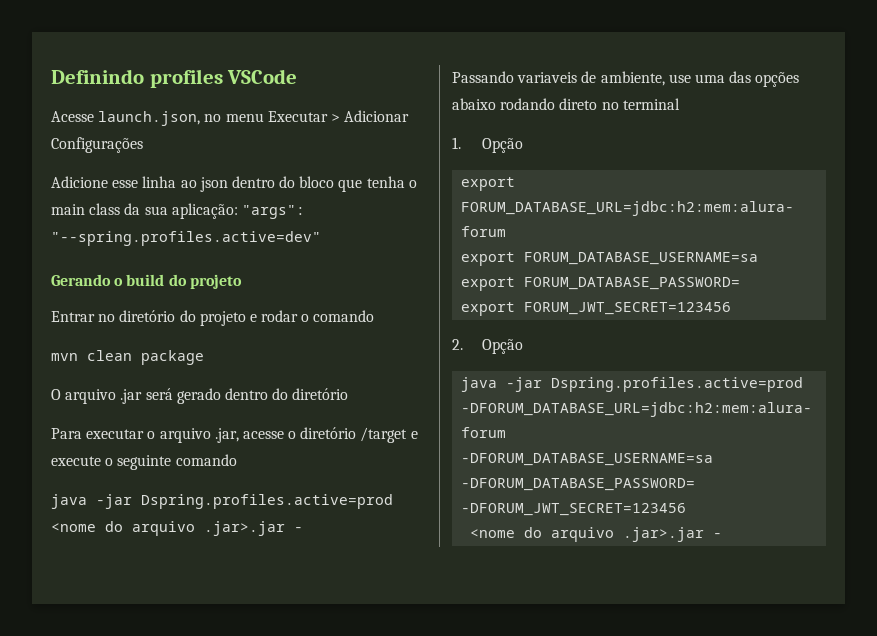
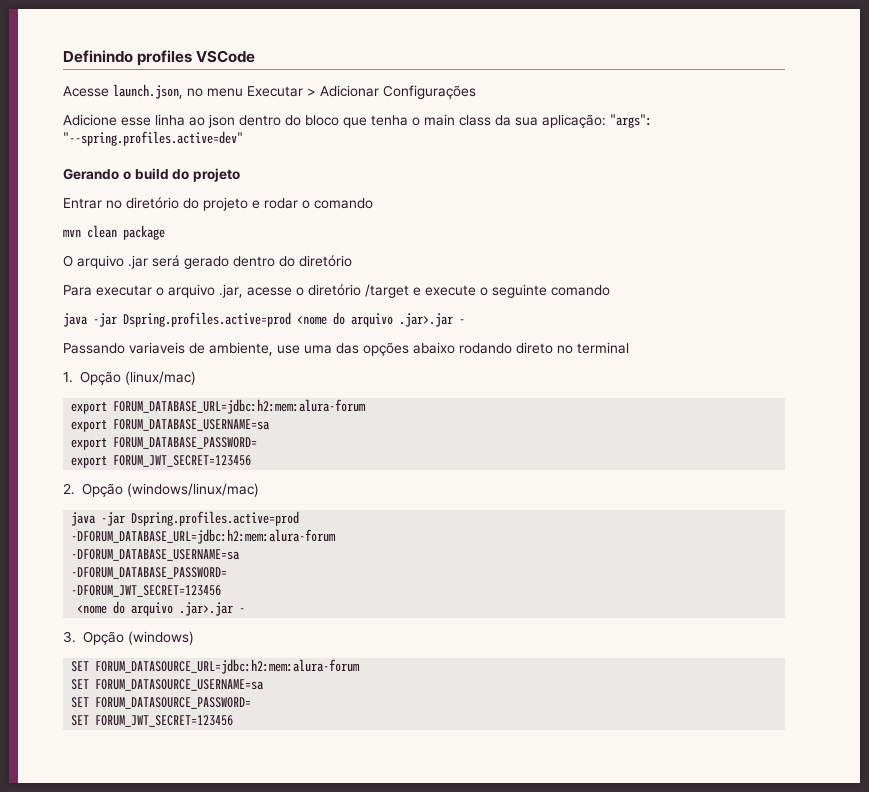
- 1. Opção
+ 1. Opção (linux/mac)
- 2. Opção
+ 2. Opção (windows/linux/mac)
+ 3. Opção (windows)
+ SET FORUM_DATASOURCE_URL=jdbc:h2:mem:alura-forum
+ SET FORUM_DATASOURCE_USERNAME=sa
+ SET FORUM_DATASOURCE_PASSWORD=
+ SET FORUM_JWT_SECRET=123456

